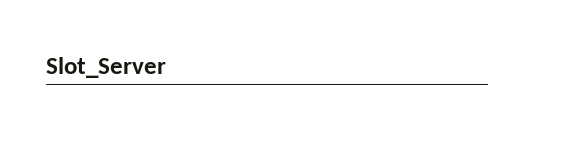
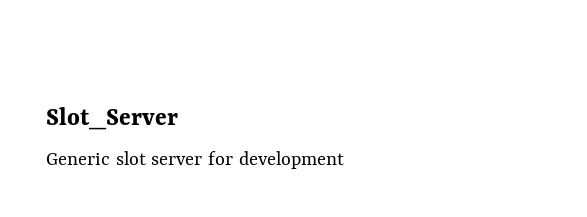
+ Generic slot server for development

